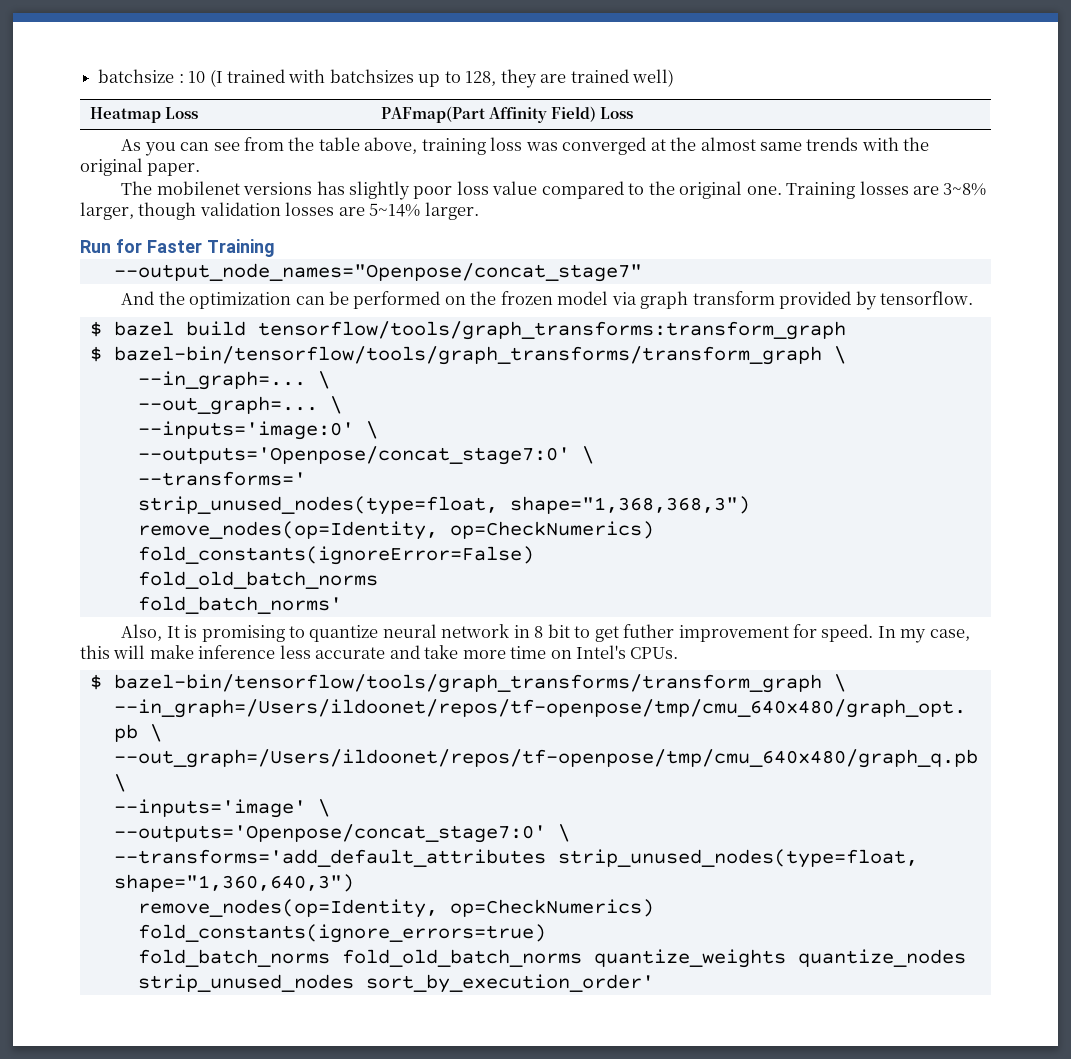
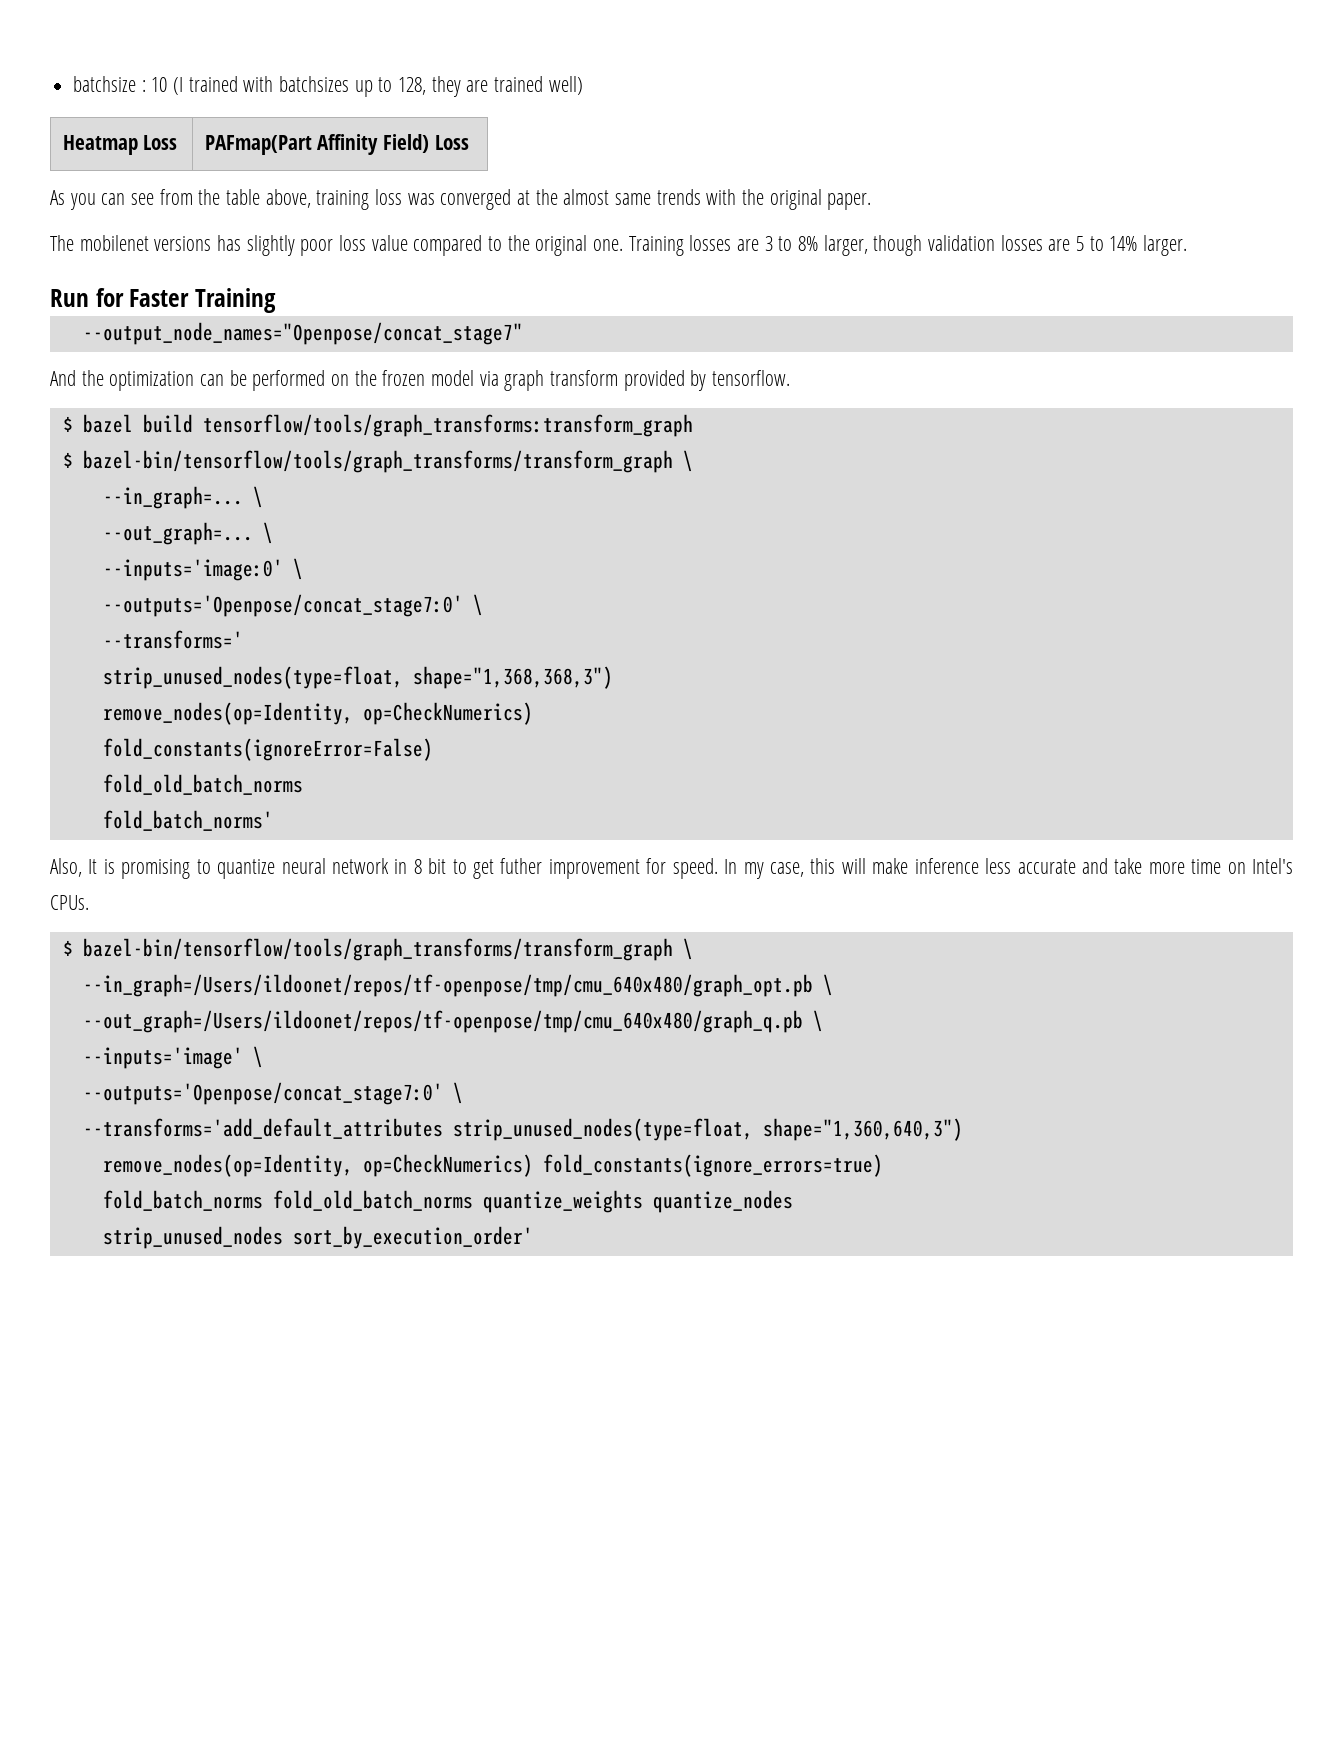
- Training losses are 3~8% larger, though validation losses are 5~14% larger.
+ Training losses are 3 to 8% larger, though validation losses are 5 to 14% larger.

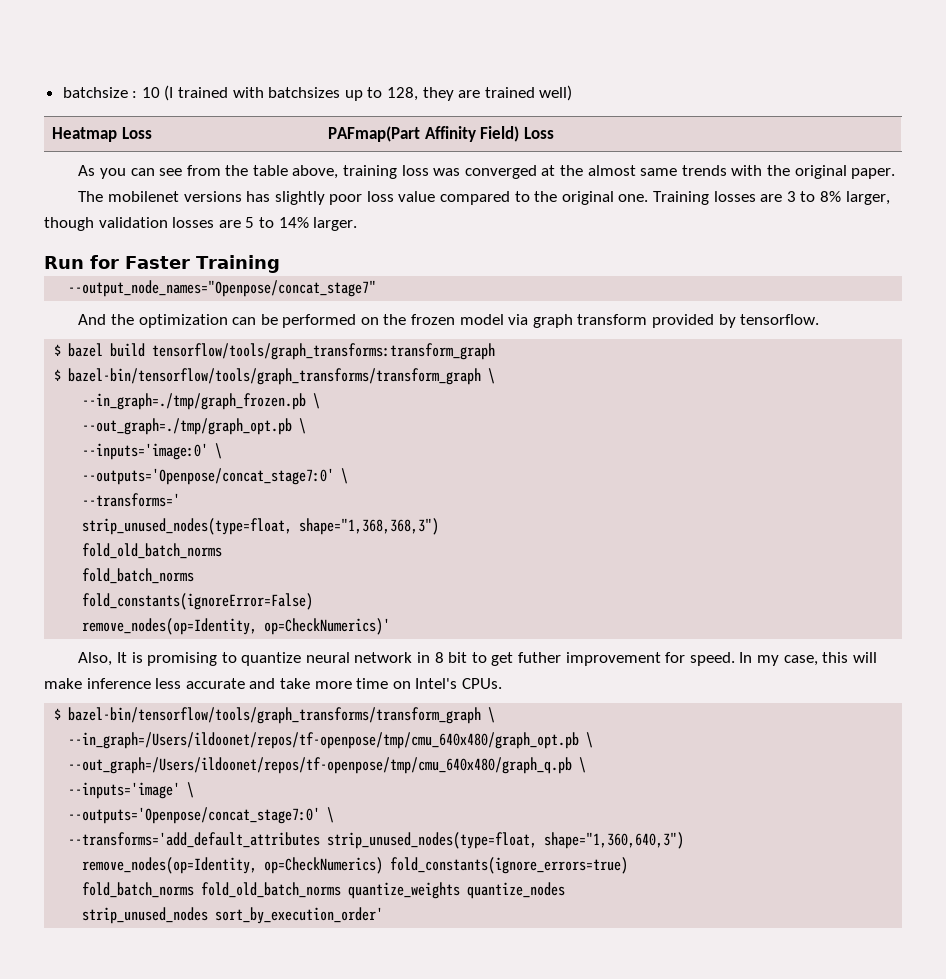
- --in_graph=... \
- --out_graph=... \
+ --in_graph=./tmp/graph_frozen.pb \
+ --out_graph=./tmp/graph_opt.pb \
  strip_unused_nodes(type=float, shape="1,368,368,3")
- remove_nodes(op=Identity, op=CheckNumerics)
+ fold_old_batch_norms
+ fold_batch_norms
  fold_constants(ignoreError=False)
- fold_old_batch_norms
- fold_batch_norms'
+ remove_nodes(op=Identity, op=CheckNumerics)'

